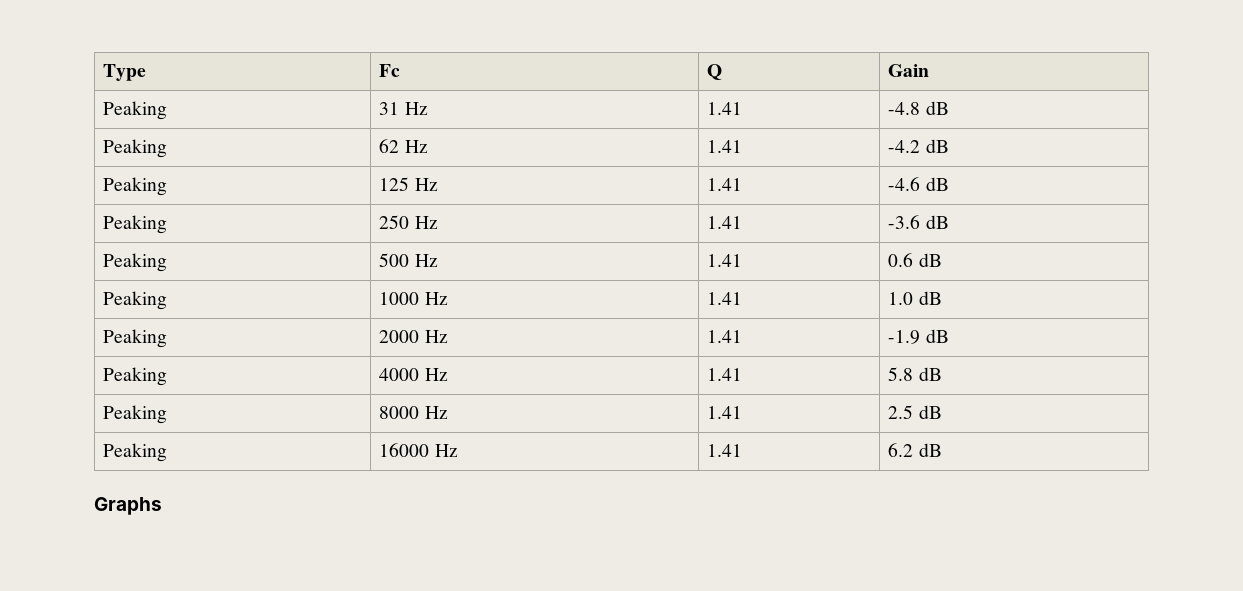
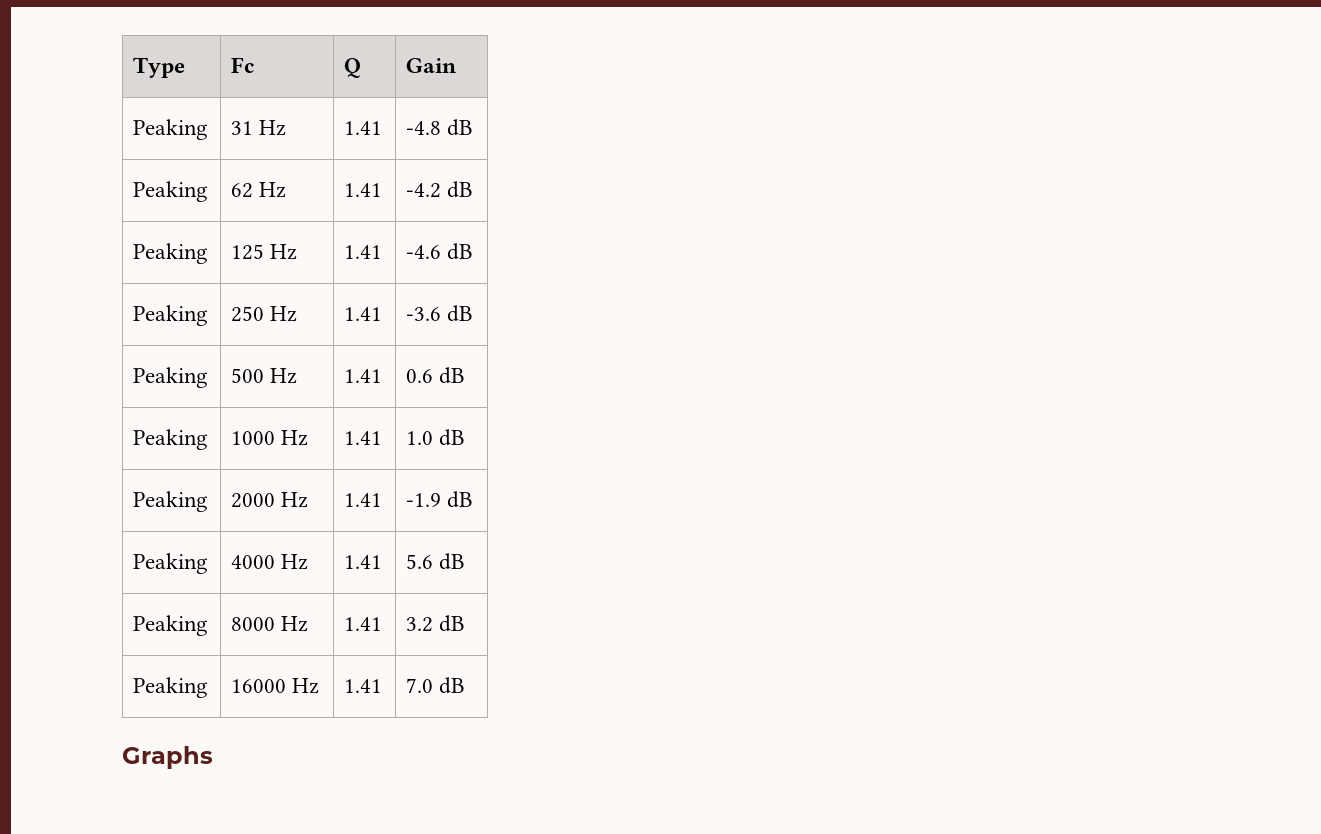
- Peaking | 4000 Hz | 1.41 | 5.8 dB
+ Peaking | 4000 Hz | 1.41 | 5.6 dB
- Peaking | 8000 Hz | 1.41 | 2.5 dB
+ Peaking | 8000 Hz | 1.41 | 3.2 dB
- Peaking | 16000 Hz | 1.41 | 6.2 dB
+ Peaking | 16000 Hz | 1.41 | 7.0 dB

